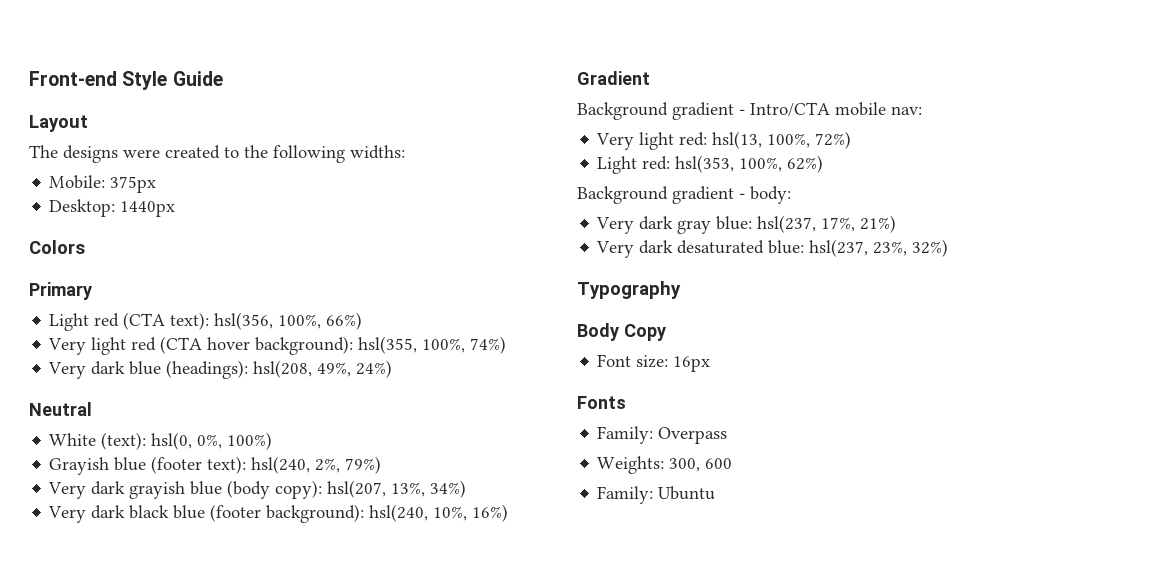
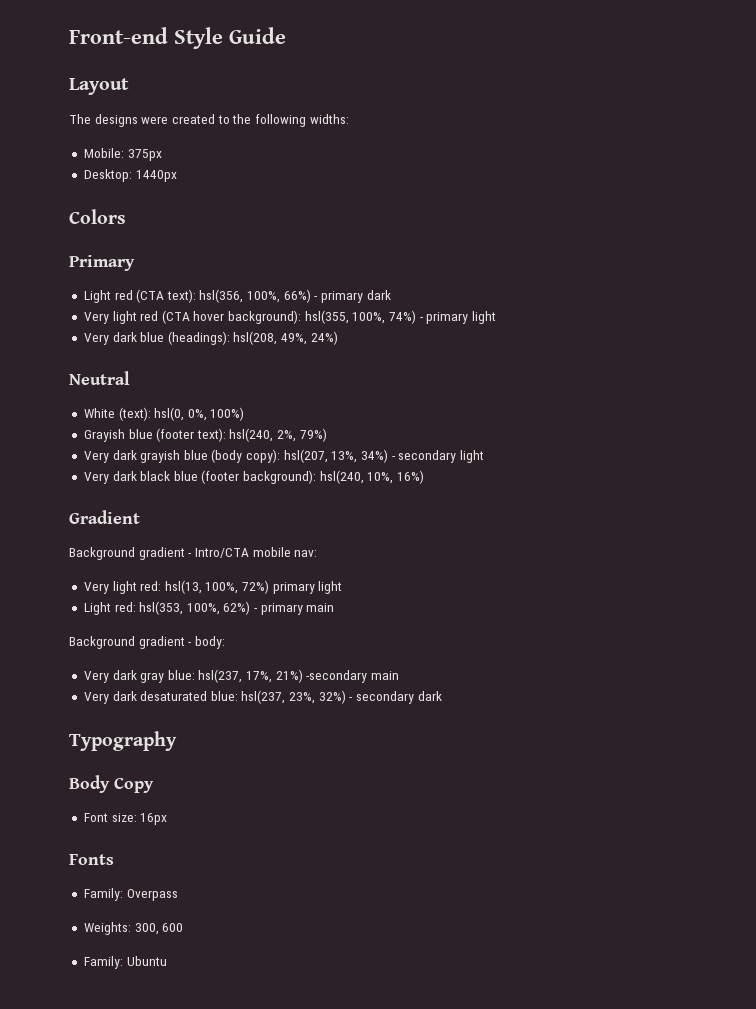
- Light red (CTA text): hsl(356, 100%, 66%)
+ Light red (CTA text): hsl(356, 100%, 66%) - primary dark
- Very light red (CTA hover background): hsl(355, 100%, 74%)
+ Very light red (CTA hover background): hsl(355, 100%, 74%) - primary light
- Very dark grayish blue (body copy): hsl(207, 13%, 34%)
+ Very dark grayish blue (body copy): hsl(207, 13%, 34%) - secondary light
- Very light red: hsl(13, 100%, 72%)
+ Very light red: hsl(13, 100%, 72%) primary light
- Light red: hsl(353, 100%, 62%)
+ Light red: hsl(353, 100%, 62%) - primary main
- Very dark gray blue: hsl(237, 17%, 21%)
+ Very dark gray blue: hsl(237, 17%, 21%) -secondary main
- Very dark desaturated blue: hsl(237, 23%, 32%)
+ Very dark desaturated blue: hsl(237, 23%, 32%) - secondary dark

